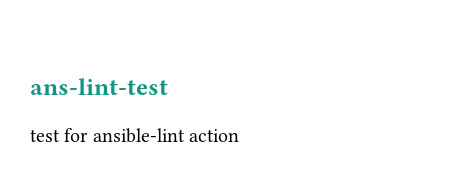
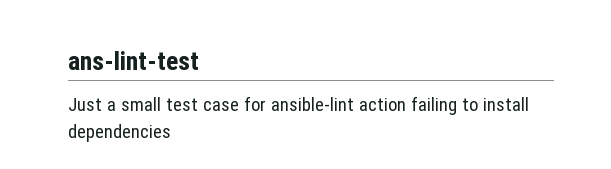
- test for ansible-lint action
+ Just a small test case for ansible-lint action failing to install dependencies

